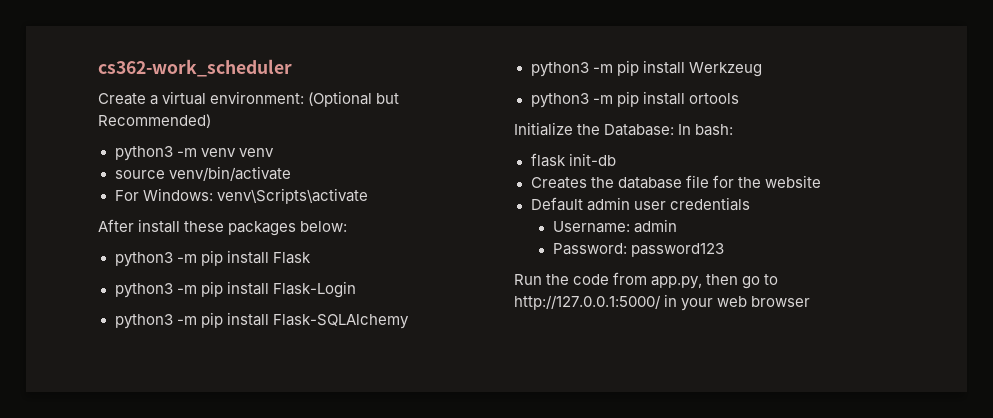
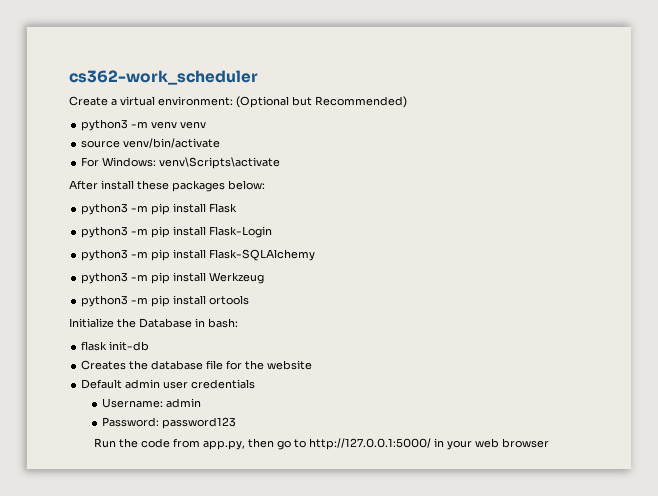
- Initialize the Database: In bash:
+ Initialize the Database in bash:

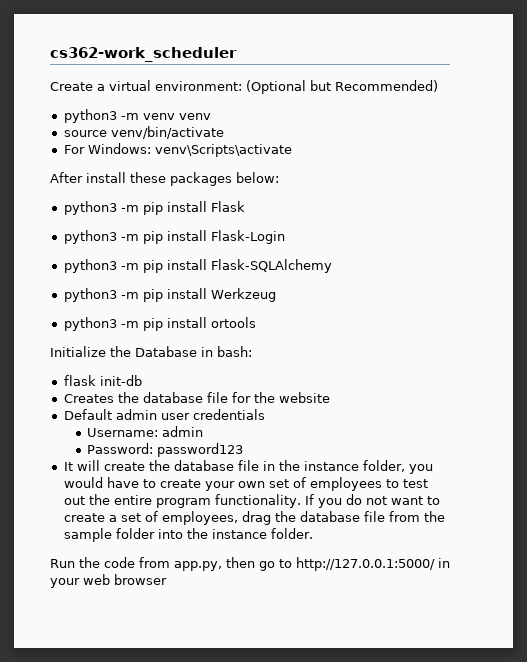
+ It will create the database file in the instance folder, you would have to create your own set of employees to test out the entire program functionality. If you do not want to create a set of employees, drag the database file from the sample folder into the instance folder.

